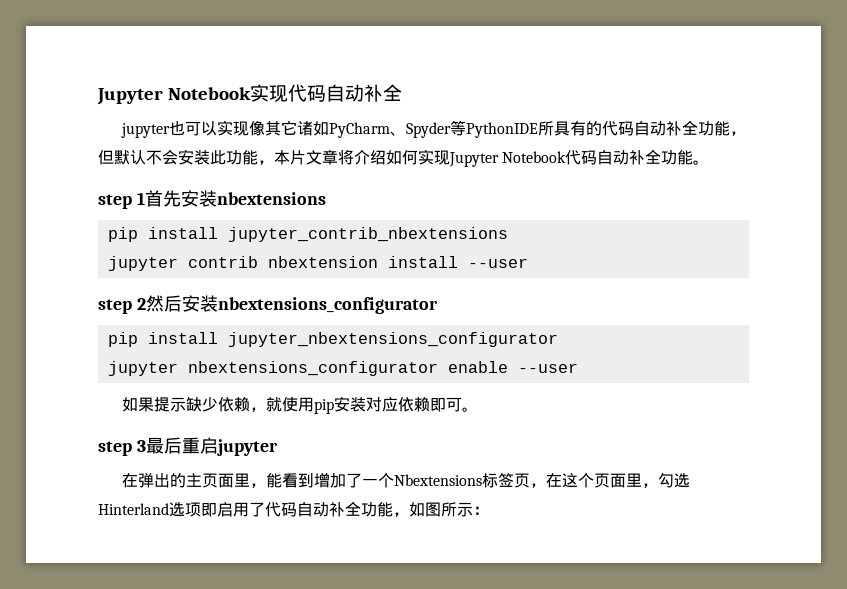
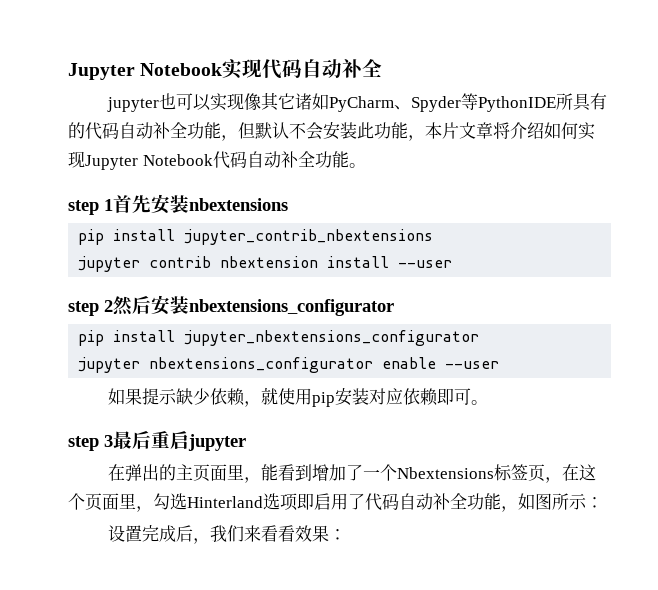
+ 设置完成后，我们来看看效果：

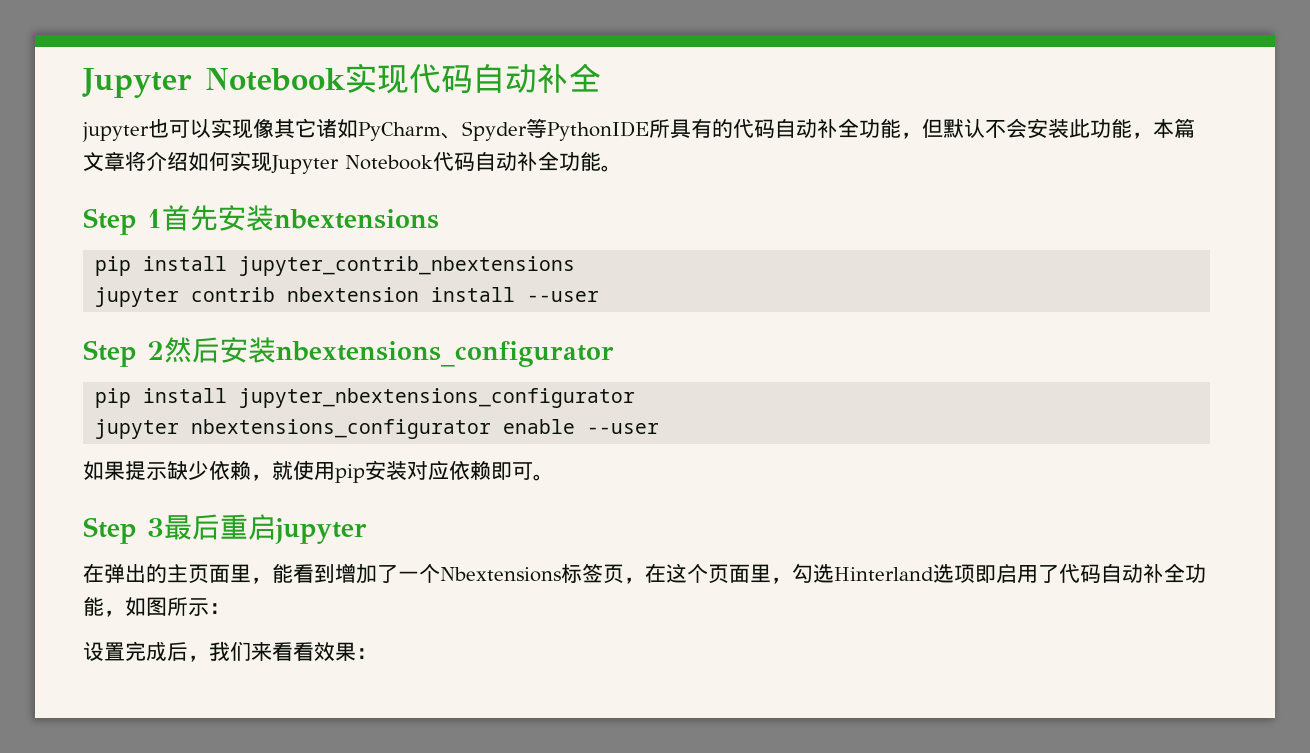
- jupyter也可以实现像其它诸如PyCharm、Spyder等PythonIDE所具有的代码自动补全功能，但默认不会安装此功能，本片文章将介绍如何实现Jupyter Notebook代码自动补全功能。
+ jupyter也可以实现像其它诸如PyCharm、Spyder等PythonIDE所具有的代码自动补全功能，但默认不会安装此功能，本篇文章将介绍如何实现Jupyter Notebook代码自动补全功能。
- step 1首先安装nbextensions
+ Step 1首先安装nbextensions
- step 2然后安装nbextensions_configurator
+ Step 2然后安装nbextensions_configurator
- step 3最后重启jupyter
+ Step 3最后重启jupyter

